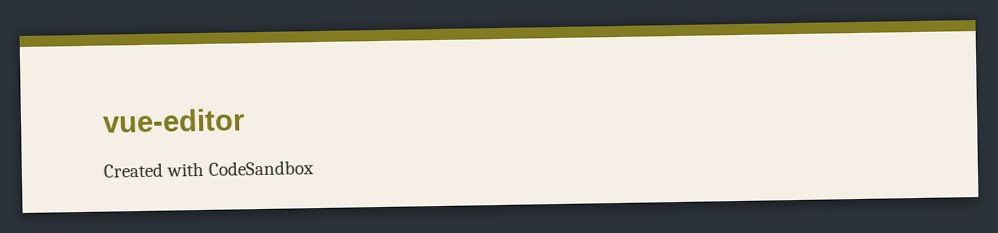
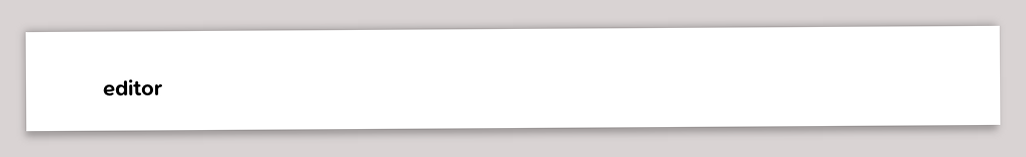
- vue-editor
- Created with CodeSandbox
+ editor

